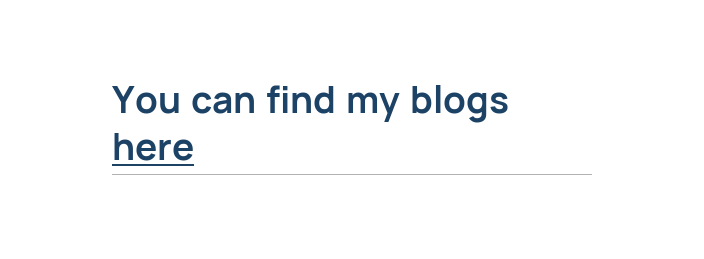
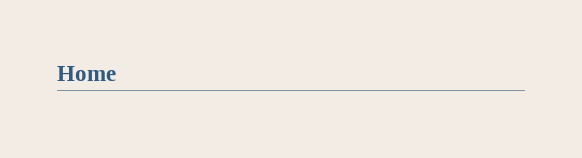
- You can find my blogs here
+ Home

